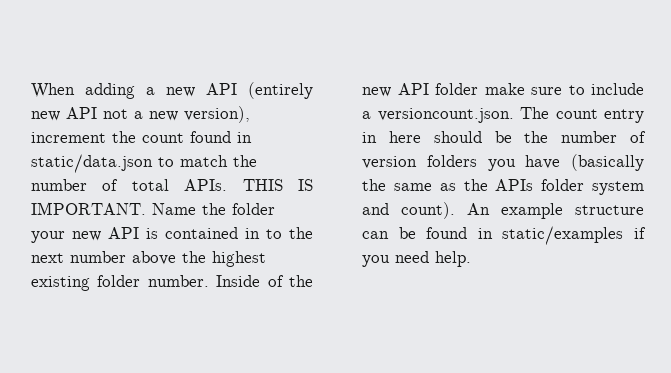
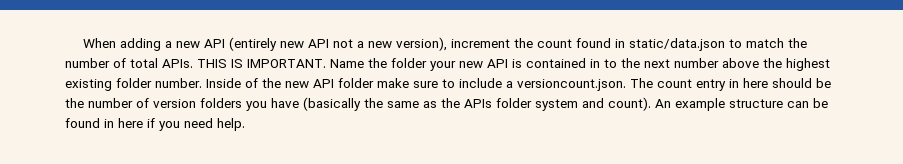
- An example structure can be found in static/examples if you need help.
+ An example structure can be found in here if you need help.

